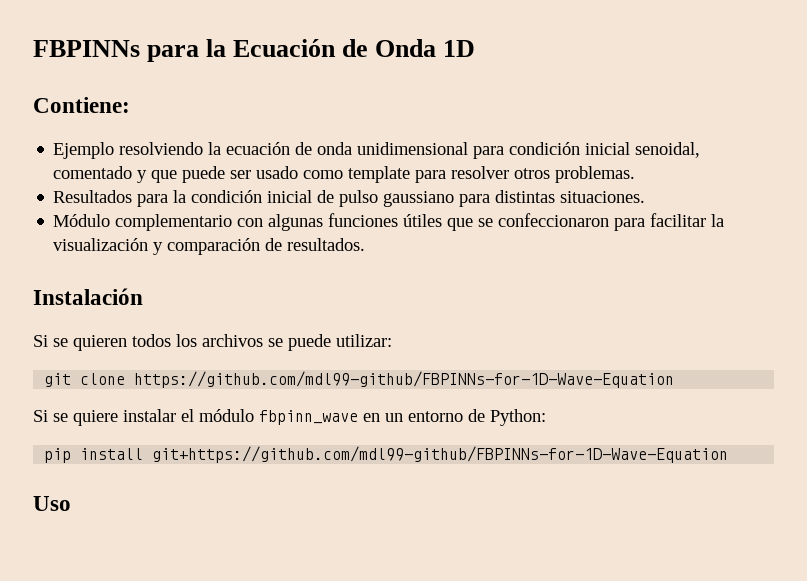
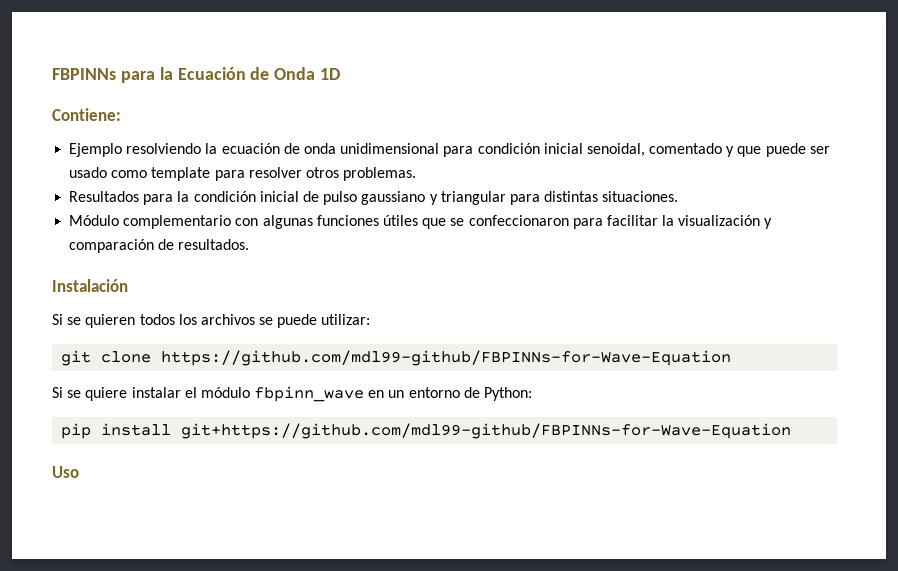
- Resultados para la condición inicial de pulso gaussiano para distintas situaciones.
+ Resultados para la condición inicial de pulso gaussiano y triangular para distintas situaciones.
- git clone https://github.com/mdl99-github/FBPINNs-for-1D-Wave-Equation
+ git clone https://github.com/mdl99-github/FBPINNs-for-Wave-Equation
- pip install git+https://github.com/mdl99-github/FBPINNs-for-1D-Wave-Equation
+ pip install git+https://github.com/mdl99-github/FBPINNs-for-Wave-Equation

